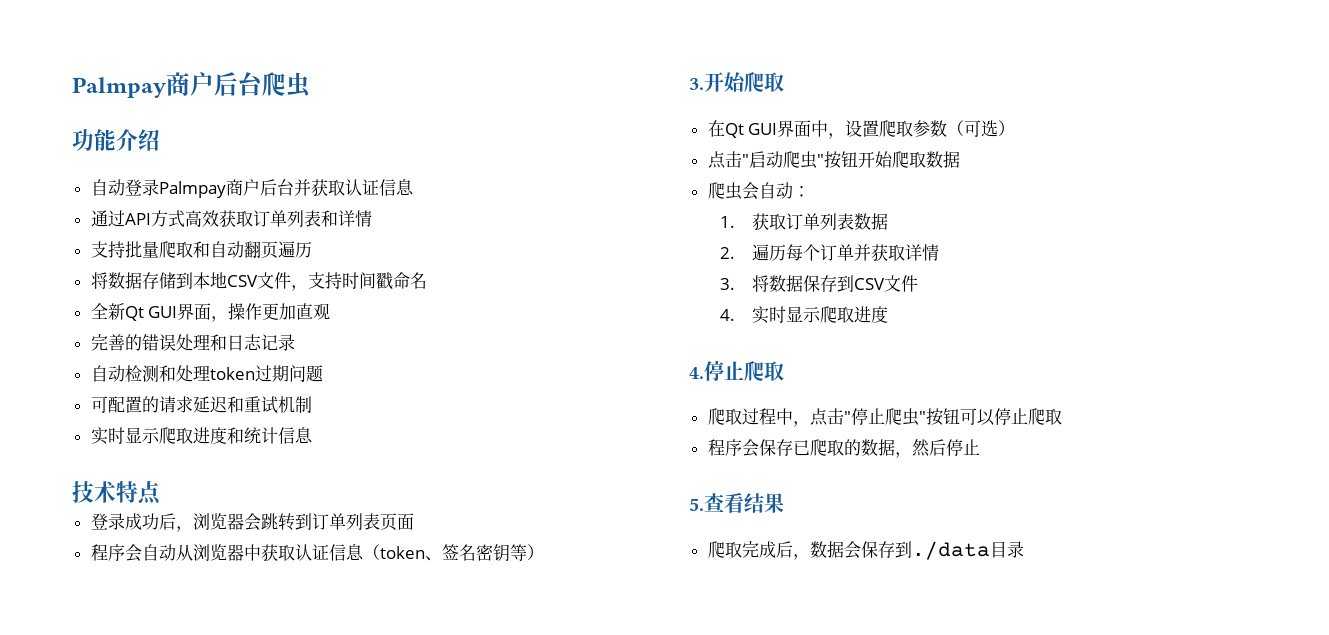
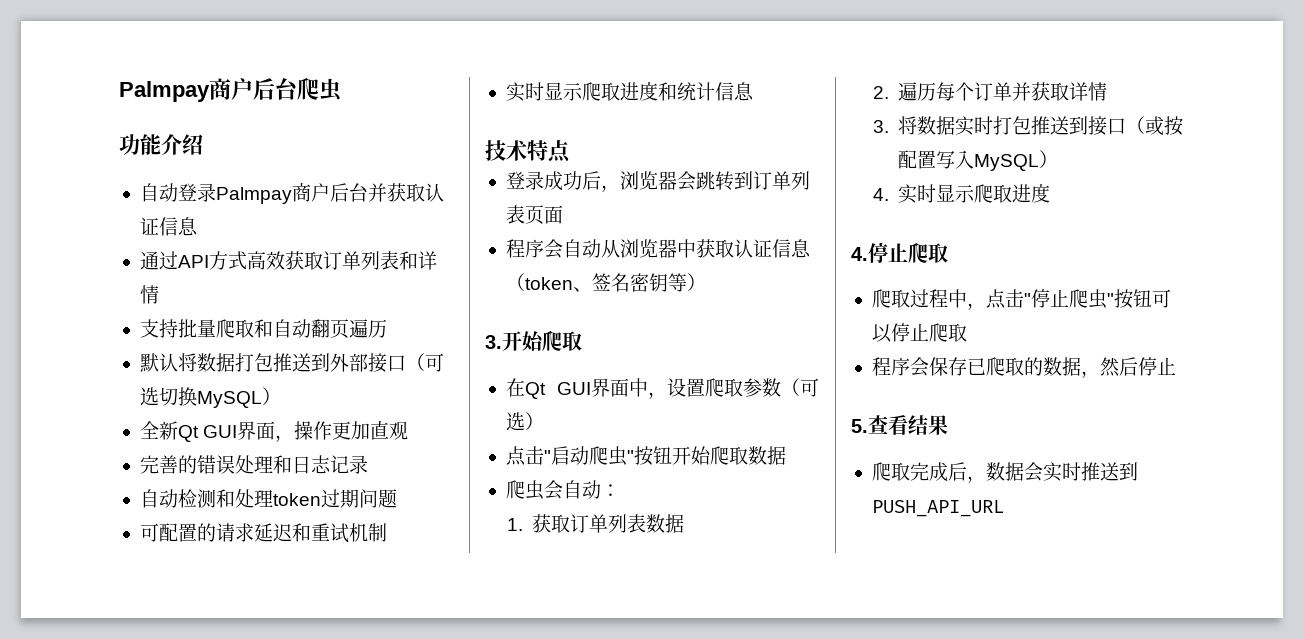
- 将数据存储到本地CSV文件，支持时间戳命名
+ 默认将数据打包推送到外部接口（可选切换MySQL）
- 3.将数据保存到CSV文件
+ 3.将数据实时打包推送到接口（或按配置写入MySQL）
- 爬取完成后，数据会保存到./data目录
+ 爬取完成后，数据会实时推送到PUSH_API_URL

